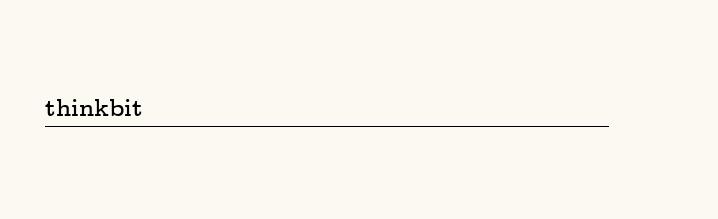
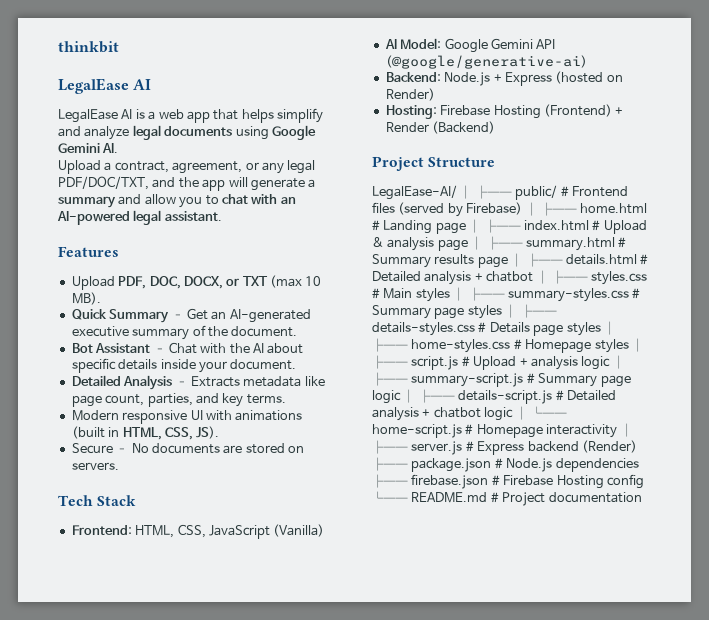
  thinkbit
+ LegalEase AI
+ LegalEase AI is a web app that helps simplify and analyze legal documents using Google Gemini AI.
+ Upload a contract, agreement, or any legal PDF/DOC/TXT, and the app will generate a summary and allow you to chat with an AI-powered legal assistant.
+ Features
+ Upload PDF, DOC, DOCX, or TXT (max 10 MB).
+ Quick Summary – Get an AI-generated executive summary of the document.
+ Bot Assistant – Chat with the AI about specific details inside your document.
+ Detailed Analysis – Extracts metadata like page count, parties, and key terms.
+ Modern responsive UI with animations (built in HTML, CSS, JS).
+ Secure – No documents are stored on servers.
+ Tech Stack
+ Frontend: HTML, CSS, JavaScript (Vanilla)
+ AI Model: Google Gemini API (@google/generative-ai)
+ Backend: Node.js + Express (hosted on Render)
+ Hosting: Firebase Hosting (Frontend) + Render (Backend)
+ Project Structure
+ LegalEase-AI/ │ ├── public/ # Frontend files (served by Firebase) │ ├── home.html # Landing page │ ├── index.html # Upload & analysis page │ ├── summary.html # Summary results page │ ├── details.html # Detailed analysis + chatbot │ ├── styles.css # Main styles │ ├── summary-styles.css # Summary page styles │ ├── details-styles.css # Details page styles │ ├── home-styles.css # Homepage styles │ ├── script.js # Upload + analysis logic │ ├── summary-script.js # Summary page logic │ ├── details-script.js # Detailed analysis + chatbot logic │ └── home-script.js # Homepage interactivity │ ├── server.js # Express backend (Render) ├── package.json # Node.js dependencies ├── firebase.json # Firebase Hosting config └── README.md # Project documentation

